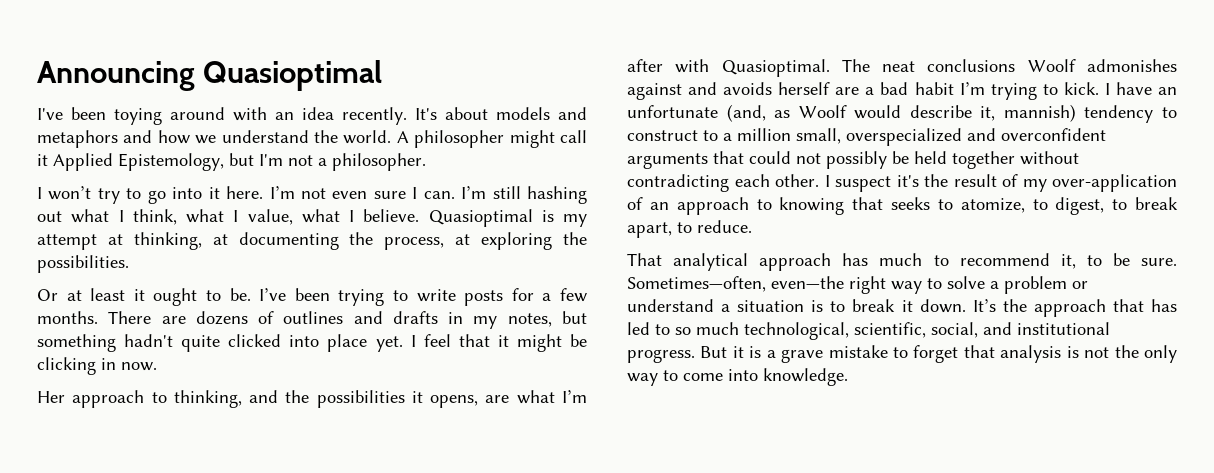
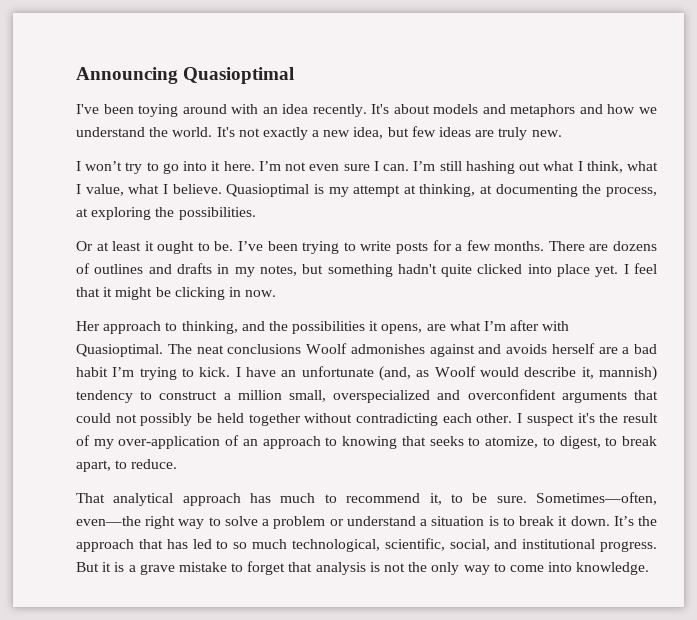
- A philosopher might call it Applied Epistemology, but I'm not a philosopher.
+ It's not exactly a new idea, but few ideas are truly new.
- I have an unfortunate (and, as Woolf would describe it, mannish) tendency to construct to a million small, overspecialized and overconfident arguments that could not possibly be held together without contradicting each other.
+ I have an unfortunate (and, as Woolf would describe it, mannish) tendency to construct a million small, overspecialized and overconfident arguments that could not possibly be held together without contradicting each other.

